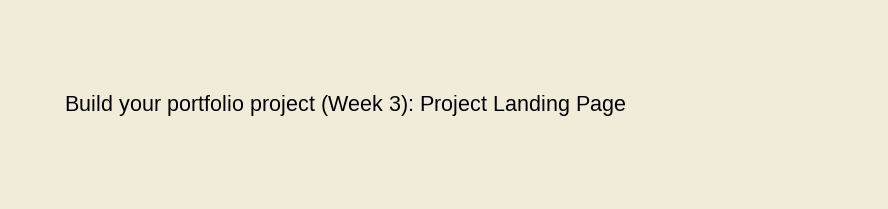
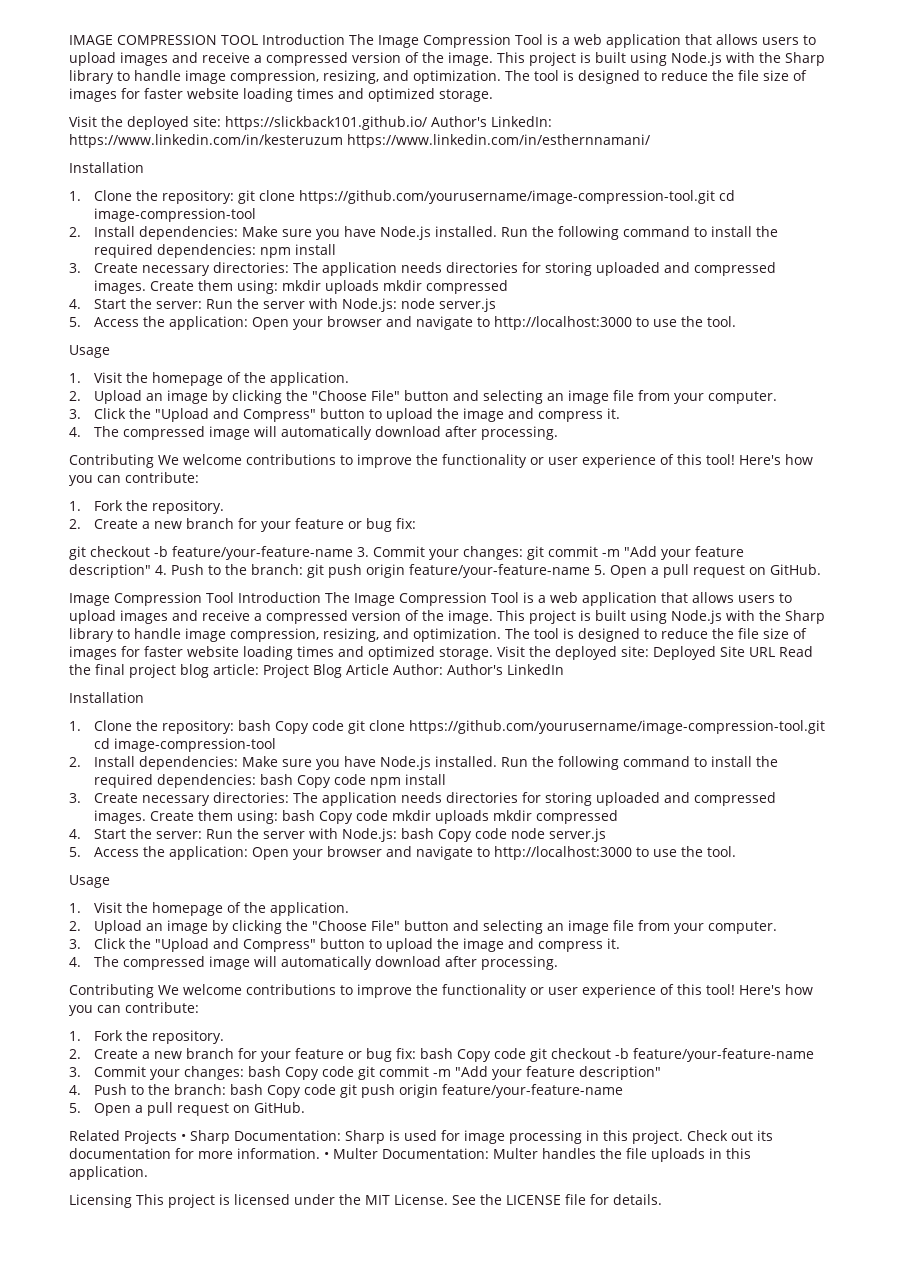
- Build your portfolio project (Week 3): Project Landing Page
+ IMAGE COMPRESSION TOOL Introduction The Image Compression Tool is a web application that allows users to upload images and receive a compressed version of the image. This project is built using Node.js with the Sharp library to handle image compression, resizing, and optimization. The tool is designed to reduce the file size of images for faster website loading times and optimized storage.
+ Visit the deployed site: https://slickback101.github.io/ Author's LinkedIn: https://www.linkedin.com/in/kesteruzum https://www.linkedin.com/in/esthernnamani/
+ Installation
+ 1. Clone the repository: git clone https://github.com/yourusername/image-compression-tool.git cd image-compression-tool
+ 2. Install dependencies: Make sure you have Node.js installed. Run the following command to install the required dependencies: npm install
+ 3. Create necessary directories: The application needs directories for storing uploaded and compressed images. Create them using: mkdir uploads mkdir compressed
+ 4. Start the server: Run the server with Node.js: node server.js
+ 5. Access the application: Open your browser and navigate to http://localhost:3000 to use the tool.
+ Usage
+ 1. Visit the homepage of the application.
+ 2. Upload an image by clicking the "Choose File" button and selecting an image file from your computer.
+ 3. Click the "Upload and Compress" button to upload the image and compress it.
+ 4. The compressed image will automatically download after processing.
+ Contributing We welcome contributions to improve the functionality or user experience of this tool! Here's how you can contribute:
+ 1. Fork the repository.
+ 2. Create a new branch for your feature or bug fix:
+ git checkout -b feature/your-feature-name 3. Commit your changes: git commit -m "Add your feature description" 4. Push to the branch: git push origin feature/your-feature-name 5. Open a pull request on GitHub.
+ Image Compression Tool Introduction The Image Compression Tool is a web application that allows users to upload images and receive a compressed version of the image. This project is built using Node.js with the Sharp library to handle image compression, resizing, and optimization. The tool is designed to reduce the file size of images for faster website loading times and optimized storage. Visit the deployed site: Deployed Site URL Read the final project blog article: Project Blog Article Author: Author's LinkedIn
+ Installation
+ 1. Clone the repository: bash Copy code git clone https://github.com/yourusername/image-compression-tool.git cd image-compression-tool
+ 2. Install dependencies: Make sure you have Node.js installed. Run the following command to install the required dependencies: bash Copy code npm install
+ 3. Create necessary directories: The application needs directories for storing uploaded and compressed images. Create them using: bash Copy code mkdir uploads mkdir compressed
+ 4. Start the server: Run the server with Node.js: bash Copy code node server.js
+ 5. Access the application: Open your browser and navigate to http://localhost:3000 to use the tool.
+ Usage
+ 1. Visit the homepage of the application.
+ 2. Upload an image by clicking the "Choose File" button and selecting an image file from your computer.
+ 3. Click the "Upload and Compress" button to upload the image and compress it.
+ 4. The compressed image will automatically download after processing.
+ Contributing We welcome contributions to improve the functionality or user experience of this tool! Here's how you can contribute:
+ 1. Fork the repository.
+ 2. Create a new branch for your feature or bug fix: bash Copy code git checkout -b feature/your-feature-name
+ 3. Commit your changes: bash Copy code git commit -m "Add your feature description"
+ 4. Push to the branch: bash Copy code git push origin feature/your-feature-name
+ 5. Open a pull request on GitHub.
+ Related Projects • Sharp Documentation: Sharp is used for image processing in this project. Check out its documentation for more information. • Multer Documentation: Multer handles the file uploads in this application.
+ Licensing This project is licensed under the MIT License. See the LICENSE file for details.

